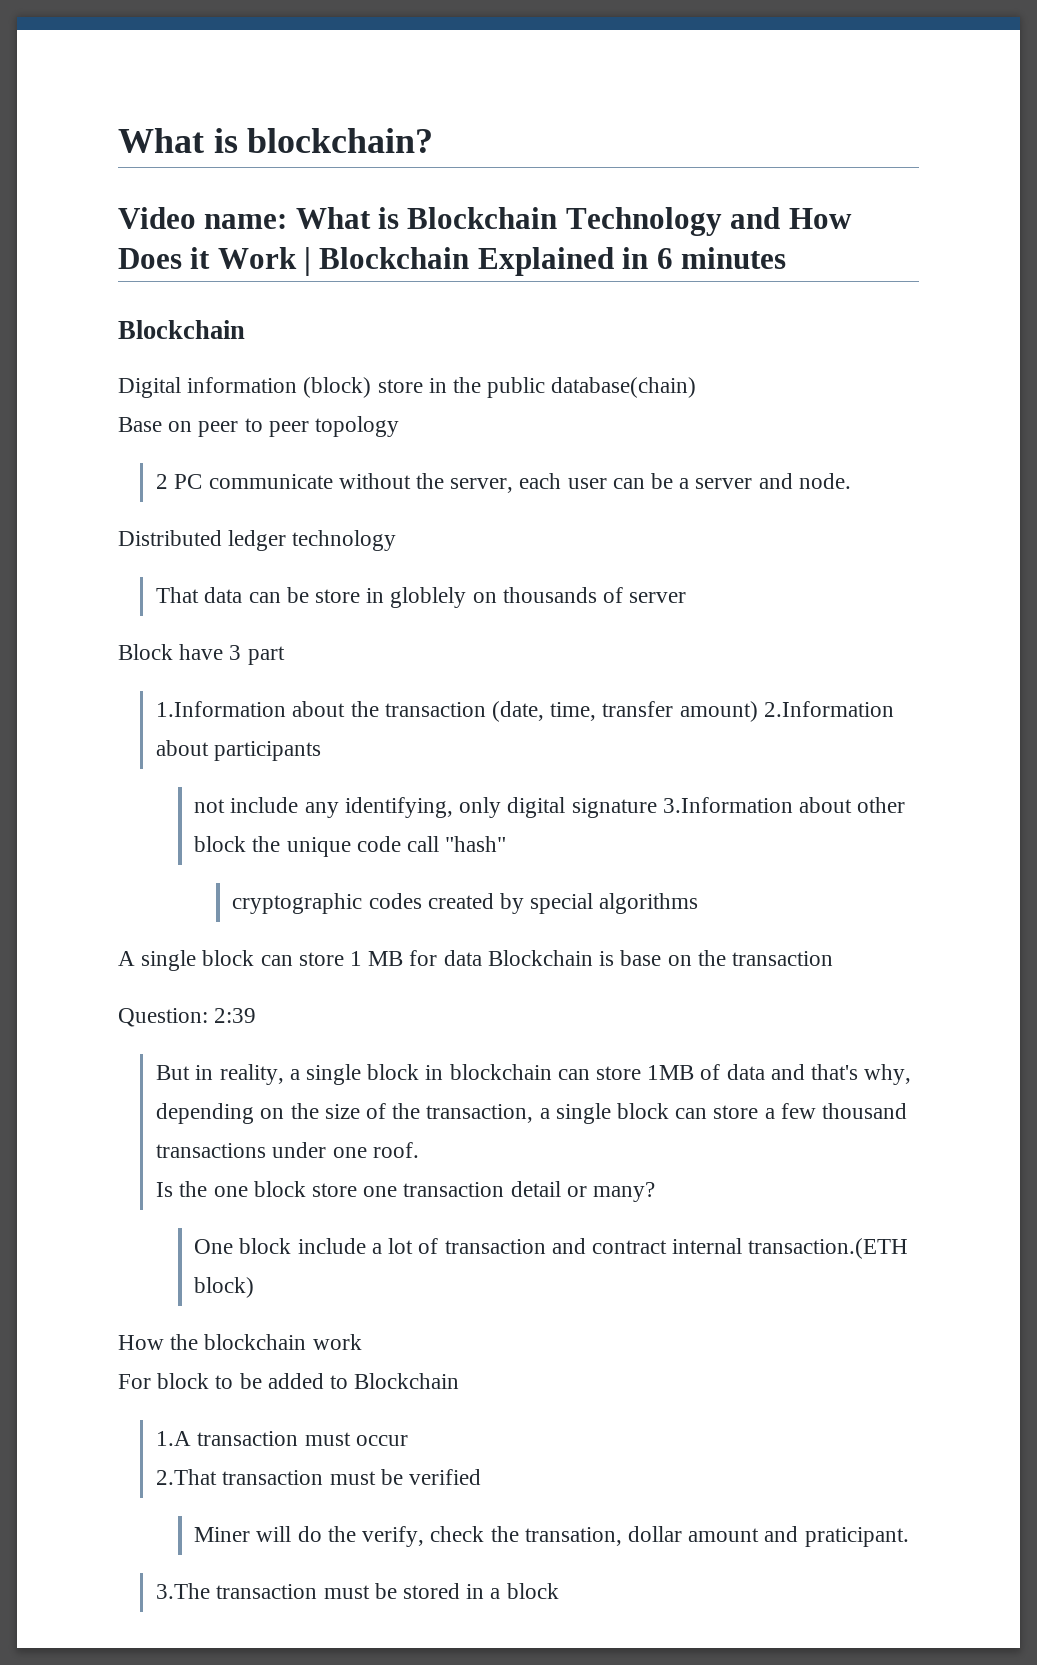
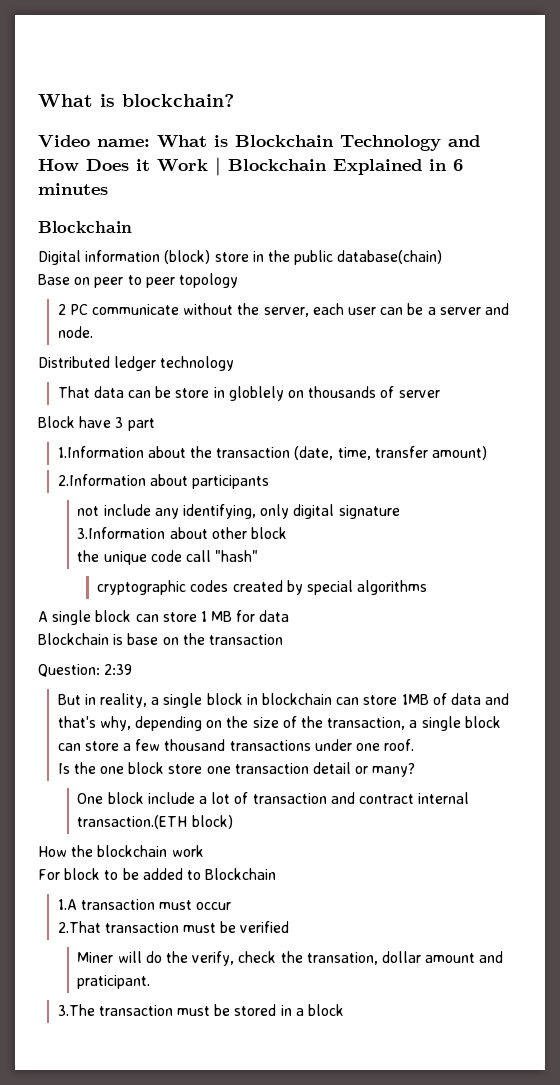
- 1.Information about the transaction (date, time, transfer amount) 2.Information about participants
+ 1.Information about the transaction (date, time, transfer amount)
+ 2.Information about participants
- not include any identifying, only digital signature 3.Information about other block the unique code call "hash"
+ not include any identifying, only digital signature
+ 3.Information about other block
+ the unique code call "hash"
- A single block can store 1 MB for data Blockchain is base on the transaction
+ A single block can store 1 MB for data
+ Blockchain is base on the transaction

